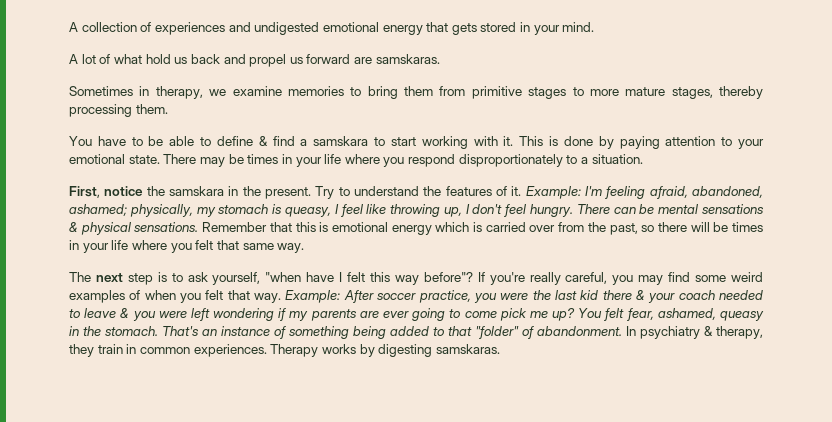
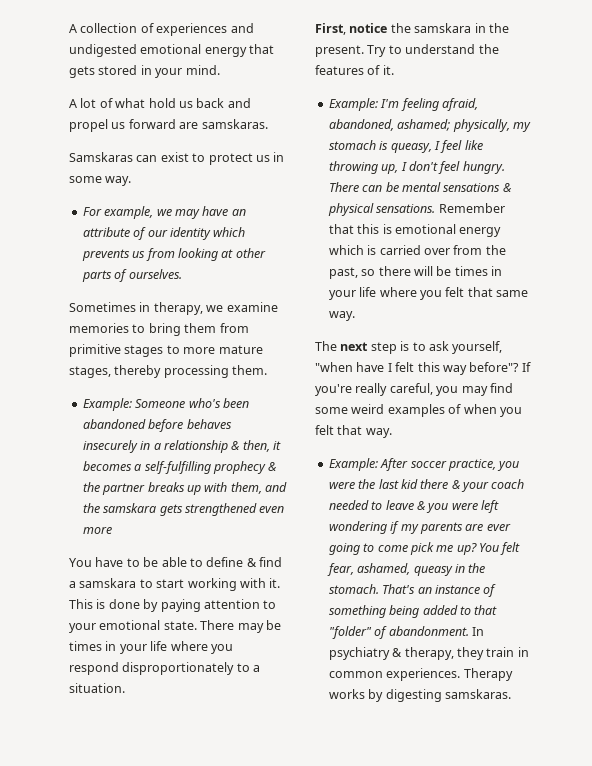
+ Samskaras can exist to protect us in some way.
+ For example, we may have an attribute of our identity which prevents us from looking at other parts of ourselves.
+ Example: Someone who's been abandoned before behaves insecurely in a relationship & then, it becomes a self-fulfilling prophecy & the partner breaks up with them, and the samskara gets strengthened even more
- Try to understand the features of it. Example: I'm feeling afraid, abandoned, ashamed; physically, my stomach is queasy, I feel like throwing up, I don't feel hungry.
+ Try to understand the features of it.
+ Example: I'm feeling afraid, abandoned, ashamed; physically, my stomach is queasy, I feel like throwing up, I don't feel hungry.
- If you're really careful, you may find some weird examples of when you felt that way. Example: After soccer practice, you were the last kid there & your coach needed to leave & you were left wondering if my parents are ever going to come pick me up?
+ If you're really careful, you may find some weird examples of when you felt that way.
+ Example: After soccer practice, you were the last kid there & your coach needed to leave & you were left wondering if my parents are ever going to come pick me up?

